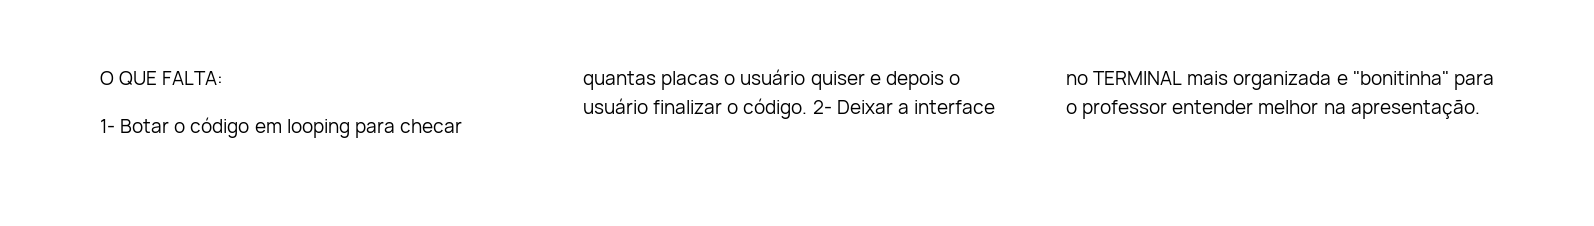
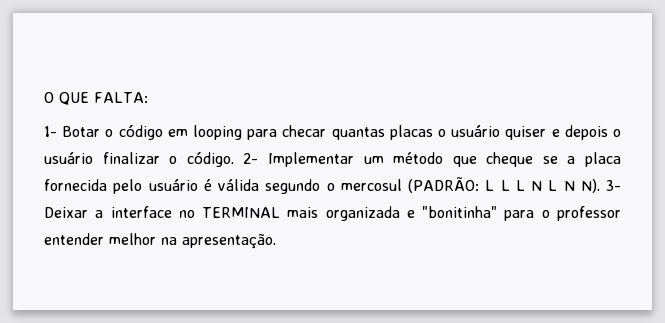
- 2- Deixar a interface no TERMINAL mais organizada e "bonitinha" para o professor entender melhor na apresentação.
+ 2- Implementar um método que cheque se a placa fornecida pelo usuário é válida segundo o mercosul (PADRÃO: L L L N L N N). 3- Deixar a interface no TERMINAL mais organizada e "bonitinha" para o professor entender melhor na apresentação.

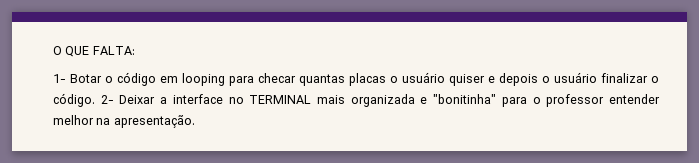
- 2- Implementar um método que cheque se a placa fornecida pelo usuário é válida segundo o mercosul (PADRÃO: L L L N L N N). 3- Deixar a interface no TERMINAL mais organizada e "bonitinha" para o professor entender melhor na apresentação.
+ 2- Deixar a interface no TERMINAL mais organizada e "bonitinha" para o professor entender melhor na apresentação.

